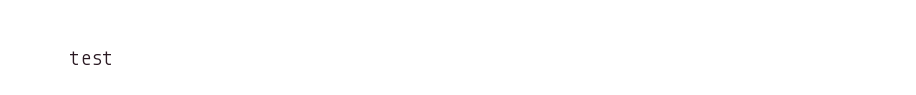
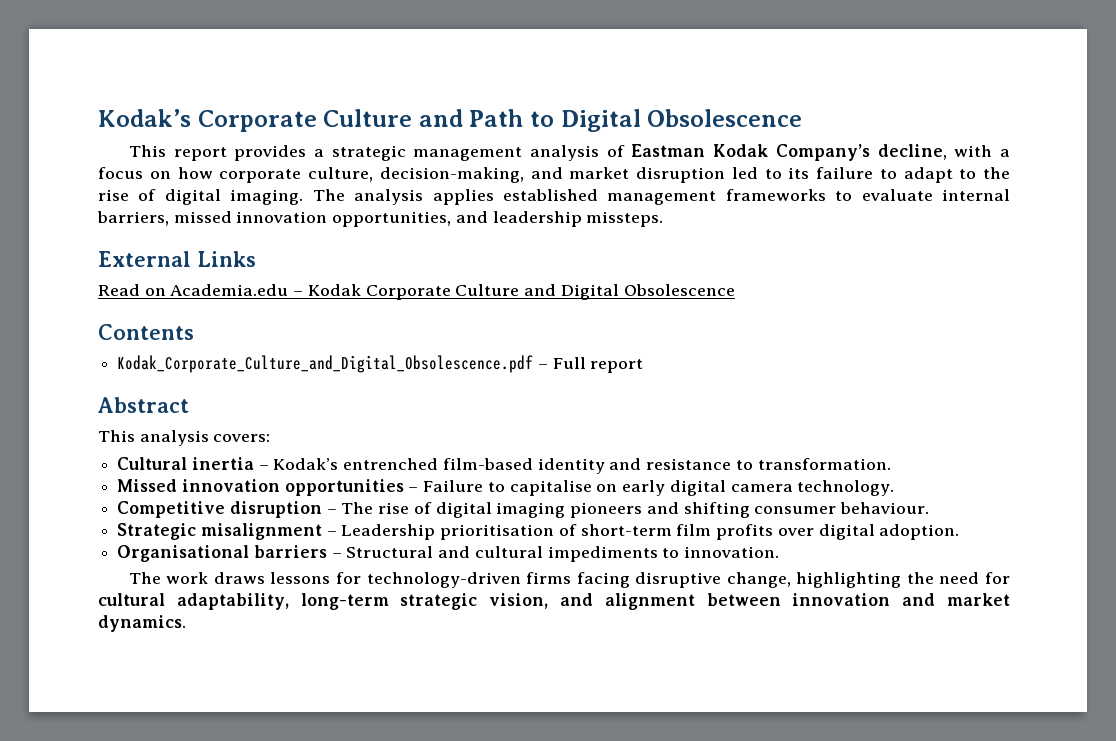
- test
+ Kodak’s Corporate Culture and Path to Digital Obsolescence
+ This report provides a strategic management analysis of Eastman Kodak Company’s decline, with a focus on how corporate culture, decision-making, and market disruption led to its failure to adapt to the rise of digital imaging. The analysis applies established management frameworks to evaluate internal barriers, missed innovation opportunities, and leadership missteps.
+ External Links
+ Read on Academia.edu – Kodak Corporate Culture and Digital Obsolescence
+ Contents
+ Kodak_Corporate_Culture_and_Digital_Obsolescence.pdf – Full report
+ Abstract
+ This analysis covers:
+ Cultural inertia – Kodak’s entrenched film-based identity and resistance to transformation.
+ Missed innovation opportunities – Failure to capitalise on early digital camera technology.
+ Competitive disruption – The rise of digital imaging pioneers and shifting consumer behaviour.
+ Strategic misalignment – Leadership prioritisation of short-term film profits over digital adoption.
+ Organisational barriers – Structural and cultural impediments to innovation.
+ The work draws lessons for technology-driven firms facing disruptive change, highlighting the need for cultural adaptability, long-term strategic vision, and alignment between innovation and market dynamics.

